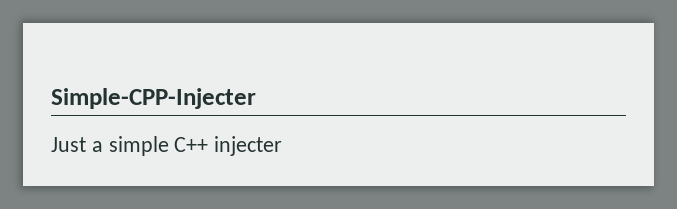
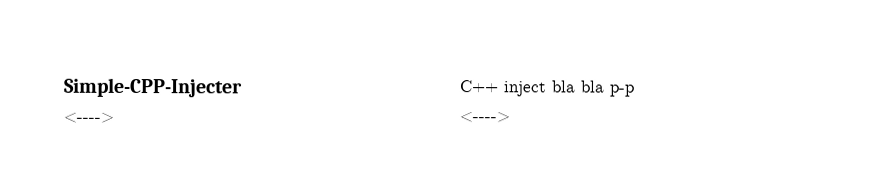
  Simple-CPP-Injecter
- Just a simple C++ injecter
+ <---->
+ C++ inject bla bla p-p
+ <---->

